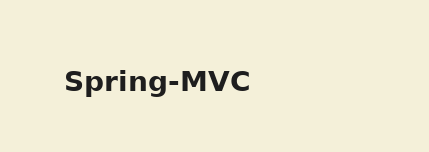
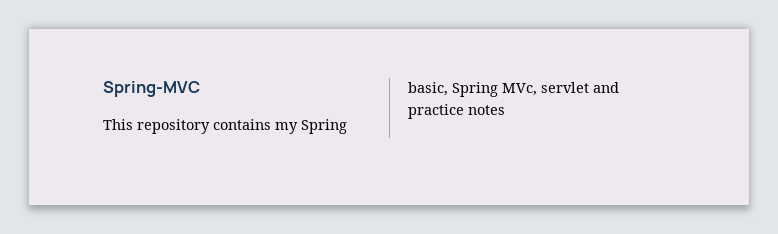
+ This repository contains my Spring basic, Spring MVc, servlet and practice notes

